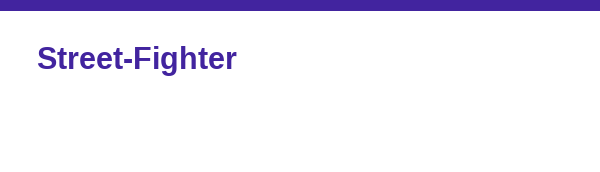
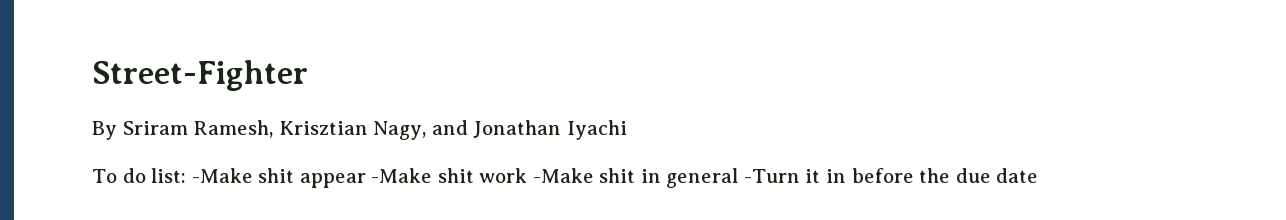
+ By Sriram Ramesh, Krisztian Nagy, and Jonathan Iyachi
+ To do list: -Make shit appear -Make shit work -Make shit in general -Turn it in before the due date

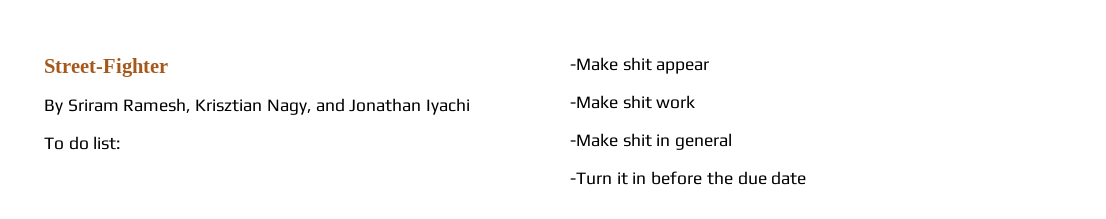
- To do list: -Make shit appear -Make shit work -Make shit in general -Turn it in before the due date
+ To do list:
+ -Make shit appear
+ -Make shit work
+ -Make shit in general
+ -Turn it in before the due date

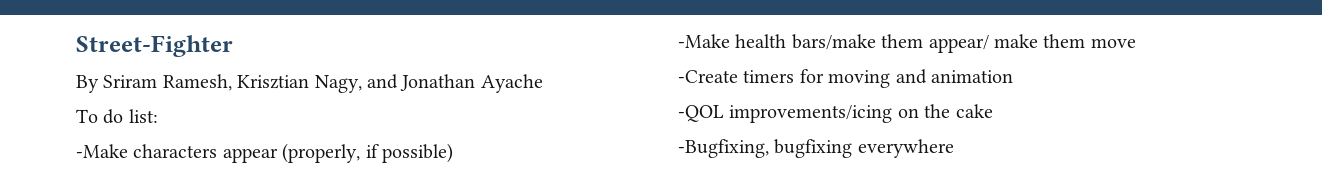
- By Sriram Ramesh, Krisztian Nagy, and Jonathan Iyachi
+ By Sriram Ramesh, Krisztian Nagy, and Jonathan Ayache
- -Make shit appear
- -Make shit work
- -Make shit in general
- -Turn it in before the due date
+ -Make characters appear (properly, if possible)
+ -Make health bars/make them appear/ make them move
+ -Create timers for moving and animation
+ -QOL improvements/icing on the cake
+ -Bugfixing, bugfixing everywhere

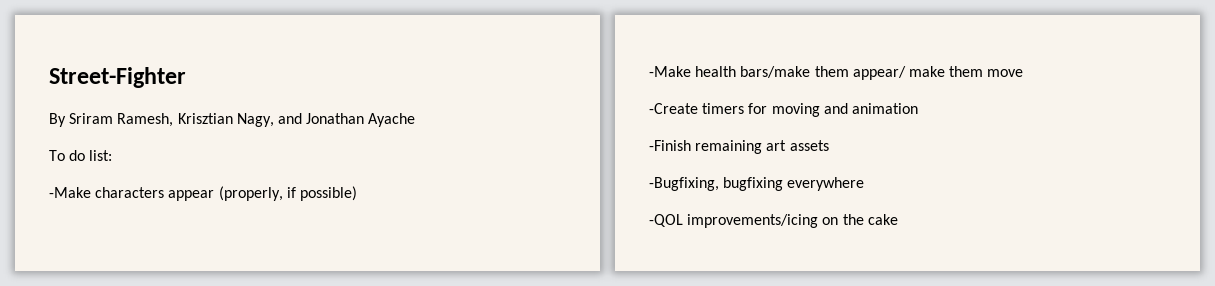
+ -Finish remaining art assets
+ -Bugfixing, bugfixing everywhere
- -Bugfixing, bugfixing everywhere

